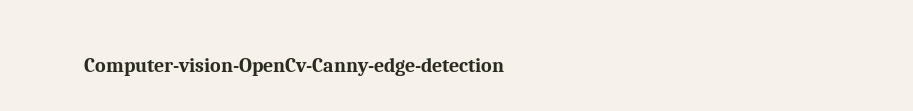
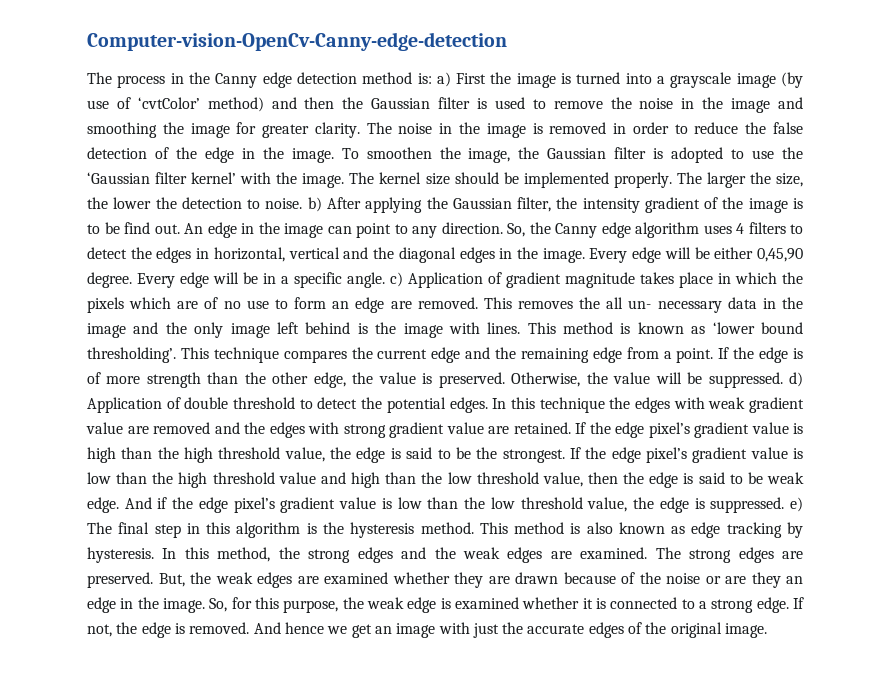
+ The process in the Canny edge detection method is: a) First the image is turned into a grayscale image (by use of ‘cvtColor’ method) and then the Gaussian filter is used to remove the noise in the image and smoothing the image for greater clarity. The noise in the image is removed in order to reduce the false detection of the edge in the image. To smoothen the image, the Gaussian filter is adopted to use the ‘Gaussian filter kernel’ with the image. The kernel size should be implemented properly. The larger the size, the lower the detection to noise. b) After applying the Gaussian filter, the intensity gradient of the image is to be find out. An edge in the image can point to any direction. So, the Canny edge algorithm uses 4 filters to detect the edges in horizontal, vertical and the diagonal edges in the image. Every edge will be either 0,45,90 degree. Every edge will be in a specific angle. c) Application of gradient magnitude takes place in which the pixels which are of no use to form an edge are removed. This removes the all un- necessary data in the image and the only image left behind is the image with lines. This method is known as ‘lower bound thresholding’. This technique compares the current edge and the remaining edge from a point. If the edge is of more strength than the other edge, the value is preserved. Otherwise, the value will be suppressed. d) Application of double threshold to detect the potential edges. In this technique the edges with weak gradient value are removed and the edges with strong gradient value are retained. If the edge pixel’s gradient value is high than the high threshold value, the edge is said to be the strongest. If the edge pixel’s gradient value is low than the high threshold value and high than the low threshold value, then the edge is said to be weak edge. And if the edge pixel’s gradient value is low than the low threshold value, the edge is suppressed. e) The final step in this algorithm is the hysteresis method. This method is also known as edge tracking by hysteresis. In this method, the strong edges and the weak edges are examined. The strong edges are preserved. But, the weak edges are examined whether they are drawn because of the noise or are they an edge in the image. So, for this purpose, the weak edge is examined whether it is connected to a strong edge. If not, the edge is removed. And hence we get an image with just the accurate edges of the original image.

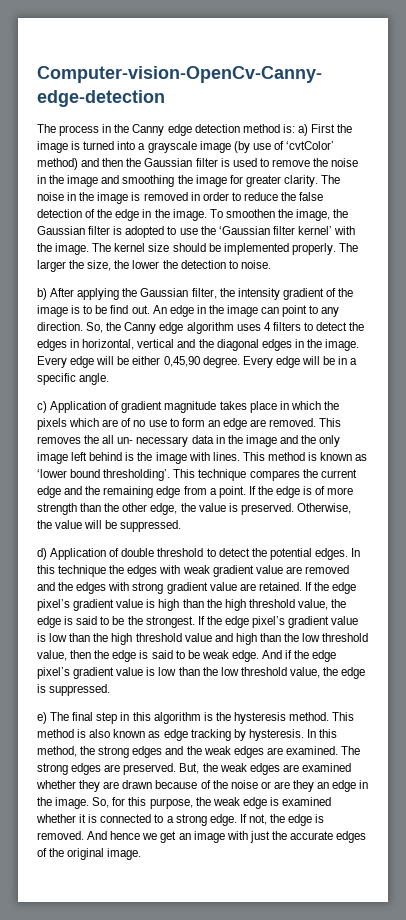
- The larger the size, the lower the detection to noise. b) After applying the Gaussian filter, the intensity gradient of the image is to be find out.
+ The larger the size, the lower the detection to noise.
+ b) After applying the Gaussian filter, the intensity gradient of the image is to be find out.
- Every edge will be in a specific angle. c) Application of gradient magnitude takes place in which the pixels which are of no use to form an edge are removed.
+ Every edge will be in a specific angle.
+ c) Application of gradient magnitude takes place in which the pixels which are of no use to form an edge are removed.
- Otherwise, the value will be suppressed. d) Application of double threshold to detect the potential edges.
+ Otherwise, the value will be suppressed.
+ d) Application of double threshold to detect the potential edges.
- And if the edge pixel’s gradient value is low than the low threshold value, the edge is suppressed. e) The final step in this algorithm is the hysteresis method.
+ And if the edge pixel’s gradient value is low than the low threshold value, the edge is suppressed.
+ e) The final step in this algorithm is the hysteresis method.

